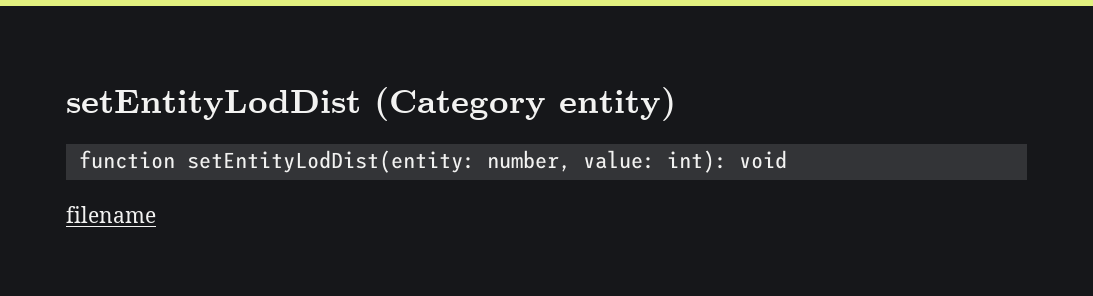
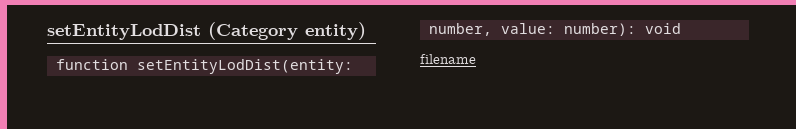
- function setEntityLodDist(entity: number, value: int): void
+ function setEntityLodDist(entity: number, value: number): void

